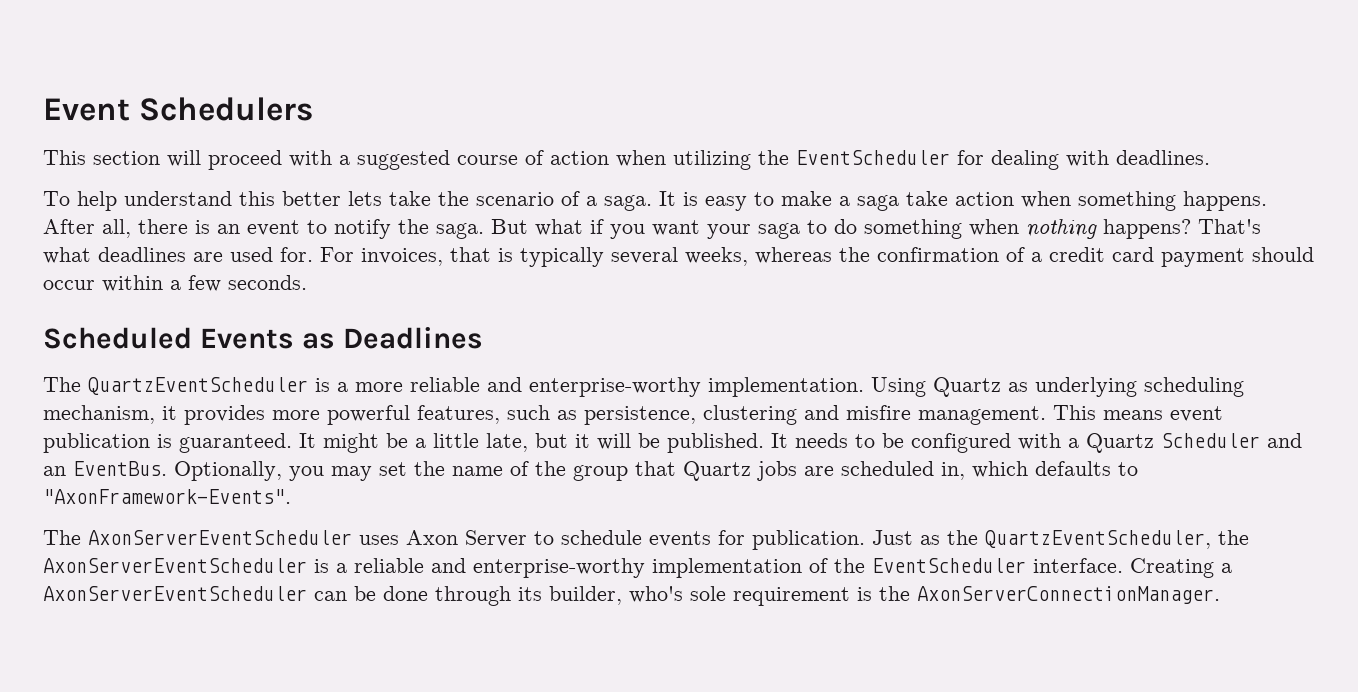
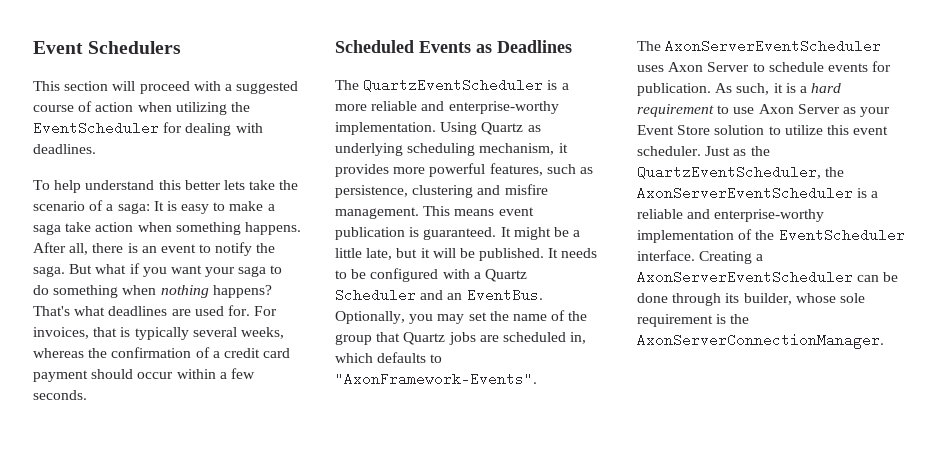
- To help understand this better lets take the scenario of a saga. It is easy to make a saga take action when something happens.
+ To help understand this better lets take the scenario of a saga: It is easy to make a saga take action when something happens.
+ As such, it is a hard requirement to use Axon Server as your Event Store solution to utilize this event scheduler.
- Creating a AxonServerEventScheduler can be done through its builder, who's sole requirement is the AxonServerConnectionManager.
+ Creating a AxonServerEventScheduler can be done through its builder, whose sole requirement is the AxonServerConnectionManager.

